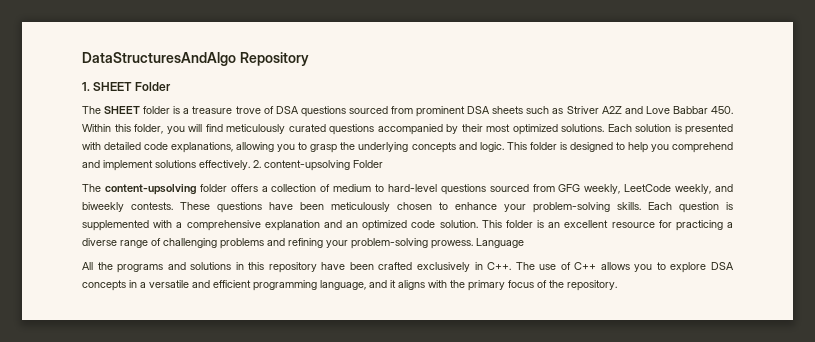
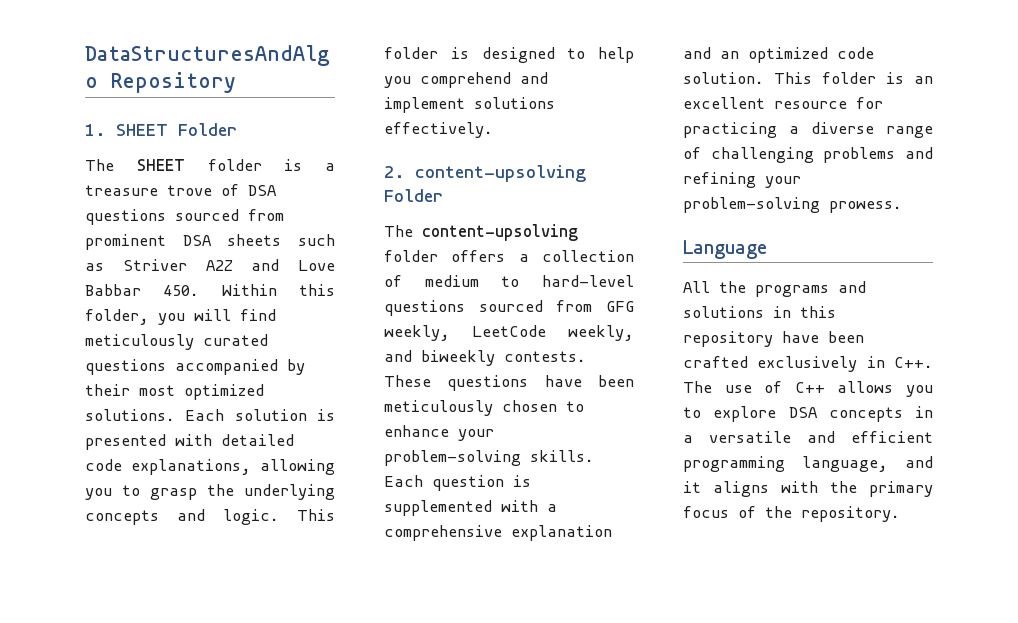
- This folder is designed to help you comprehend and implement solutions effectively. 2. content-upsolving Folder
+ This folder is designed to help you comprehend and implement solutions effectively.
+ 2. content-upsolving Folder
- This folder is an excellent resource for practicing a diverse range of challenging problems and refining your problem-solving prowess. Language
+ This folder is an excellent resource for practicing a diverse range of challenging problems and refining your problem-solving prowess.
+ Language

